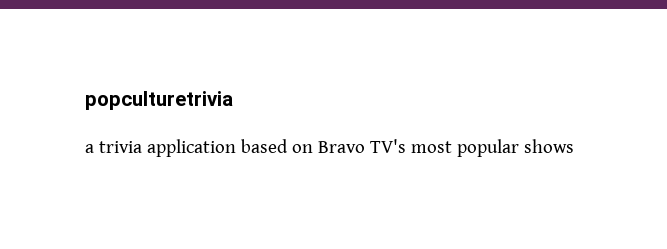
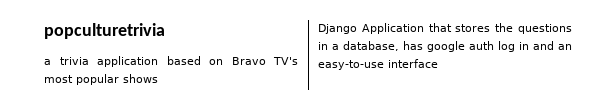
+ Django Application that stores the questions in a database, has google auth log in and an easy-to-use interface

